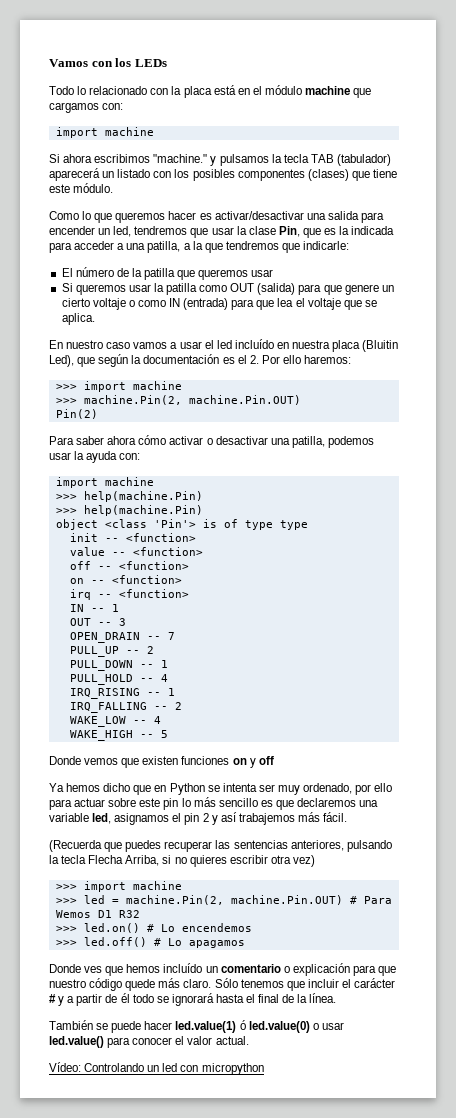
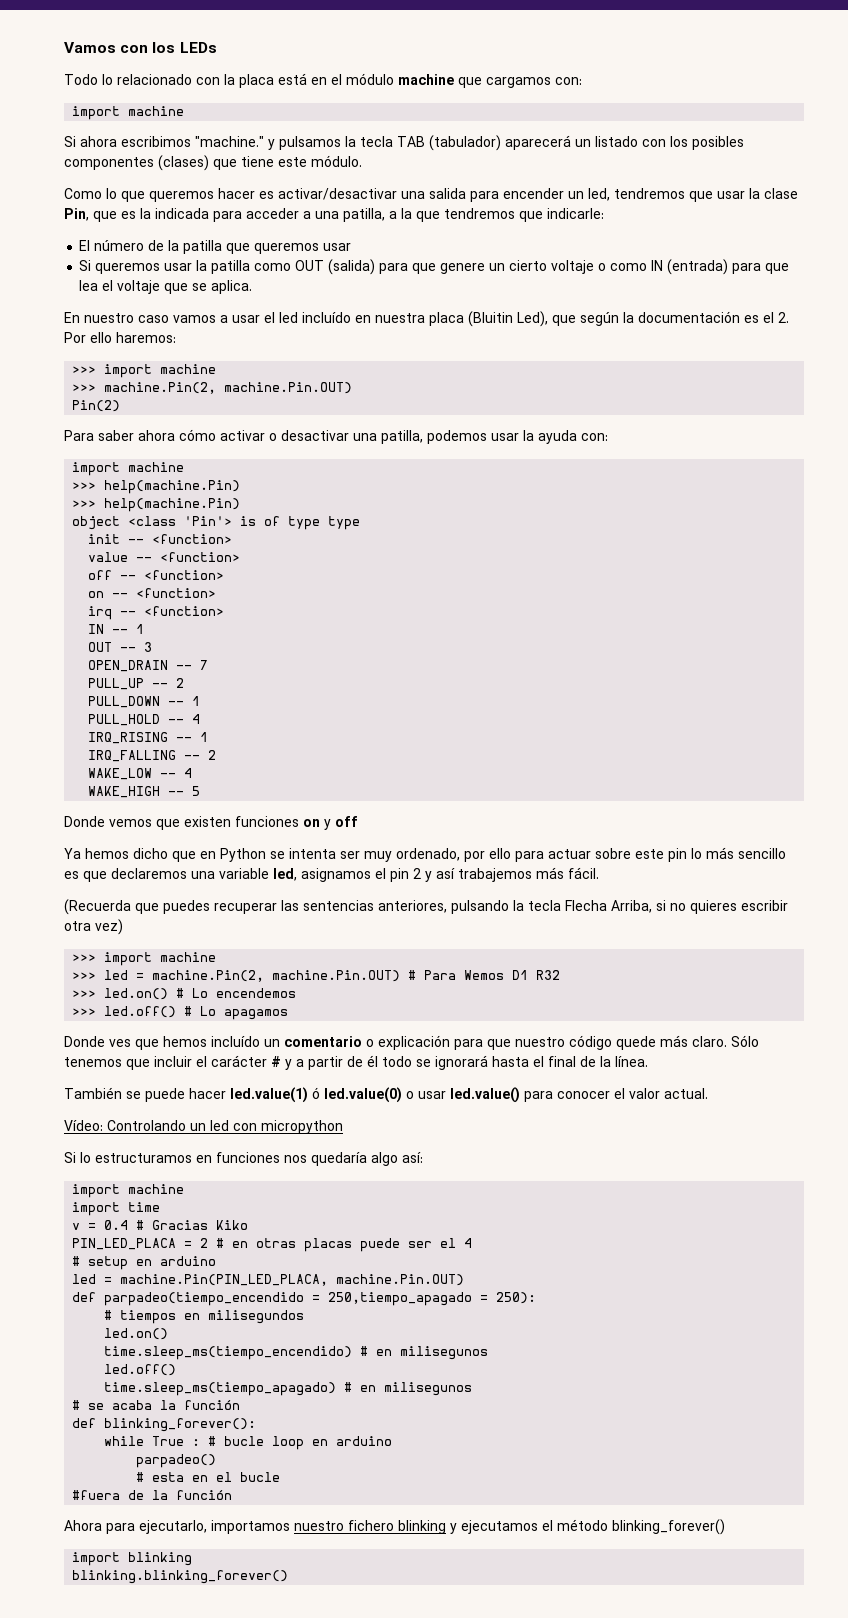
+ Si lo estructuramos en funciones nos quedaría algo así:
+ import machine
+ import time
+ v = 0.4 # Gracias Kiko
+ PIN_LED_PLACA = 2 # en otras placas puede ser el 4
+ # setup en arduino
+ led = machine.Pin(PIN_LED_PLACA, machine.Pin.OUT)
+ def parpadeo(tiempo_encendido = 250,tiempo_apagado = 250):
+ # tiempos en milisegundos
+ led.on()
+ time.sleep_ms(tiempo_encendido) # en milisegunos
+ led.off()
+ time.sleep_ms(tiempo_apagado) # en milisegunos
+ # se acaba la función
+ def blinking_forever():
+ while True : # bucle loop en arduino
+ parpadeo()
+ # esta en el bucle
+ #fuera de la función
+ Ahora para ejecutarlo, importamos nuestro fichero blinking y ejecutamos el método blinking_forever()
+ import blinking
+ blinking.blinking_forever()

